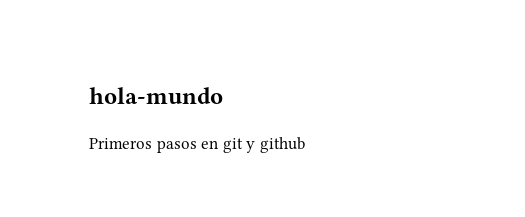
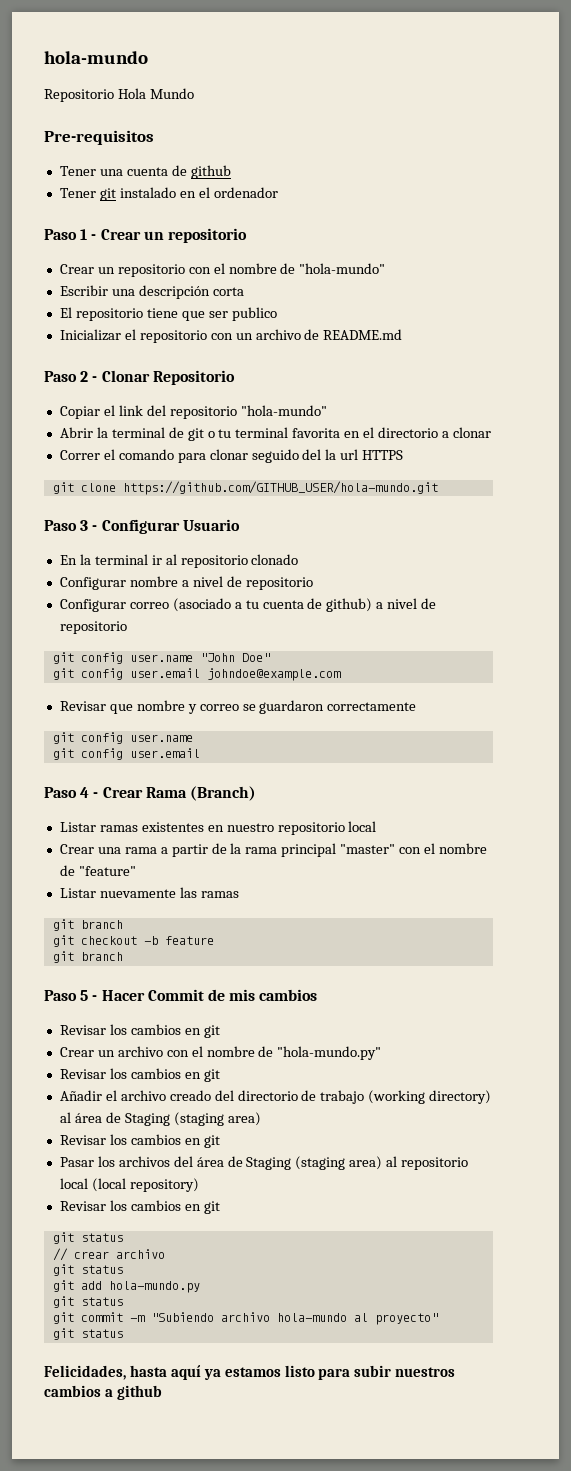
- Primeros pasos en git y github
+ Repositorio Hola Mundo
+ Pre-requisitos
+ Tener una cuenta de github
+ Tener git instalado en el ordenador
+ Paso 1 - Crear un repositorio
+ Crear un repositorio con el nombre de "hola-mundo"
+ Escribir una descripción corta
+ El repositorio tiene que ser publico
+ Inicializar el repositorio con un archivo de README.md
+ Paso 2 - Clonar Repositorio
+ Copiar el link del repositorio "hola-mundo"
+ Abrir la terminal de git o tu terminal favorita en el directorio a clonar
+ Correr el comando para clonar seguido del la url HTTPS
+ git clone https://github.com/GITHUB_USER/hola-mundo.git
+ Paso 3 - Configurar Usuario
+ En la terminal ir al repositorio clonado
+ Configurar nombre a nivel de repositorio
+ Configurar correo (asociado a tu cuenta de github) a nivel de repositorio
+ git config user.name "John Doe"
+ git config user.email johndoe@example.com
+ Revisar que nombre y correo se guardaron correctamente
+ git config user.name
+ git config user.email
+ Paso 4 - Crear Rama (Branch)
+ Listar ramas existentes en nuestro repositorio local
+ Crear una rama a partir de la rama principal "master" con el nombre de "feature"
+ Listar nuevamente las ramas
+ git branch
+ git checkout -b feature
+ git branch
+ Paso 5 - Hacer Commit de mis cambios
+ Revisar los cambios en git
+ Crear un archivo con el nombre de "hola-mundo.py"
+ Revisar los cambios en git
+ Añadir el archivo creado del directorio de trabajo (working directory) al área de Staging (staging area)
+ Revisar los cambios en git
+ Pasar los archivos del área de Staging (staging area) al repositorio local (local repository)
+ Revisar los cambios en git
+ git status
+ // crear archivo
+ git status
+ git add hola-mundo.py
+ git status
+ git commit -m "Subiendo archivo hola-mundo al proyecto"
+ git status
+ Felicidades, hasta aquí ya estamos listo para subir nuestros cambios a github

